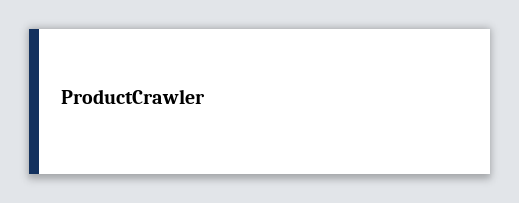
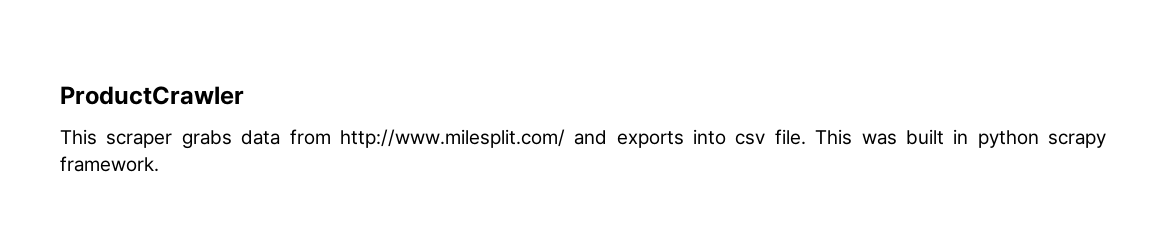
+ This scraper grabs data from http://www.milesplit.com/ and exports into csv file. This was built in python scrapy framework.

